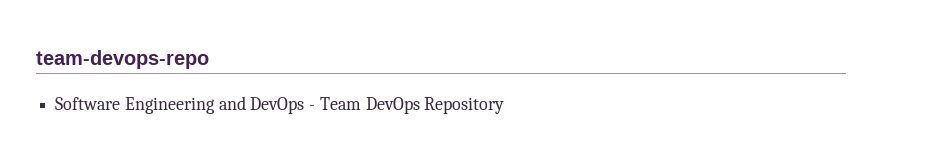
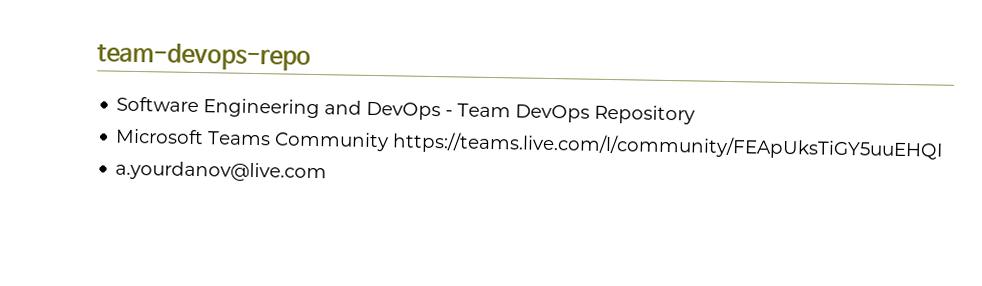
+ Microsoft Teams Community https://teams.live.com/l/community/FEApUksTiGY5uuEHQI
+ a.yourdanov@live.com

